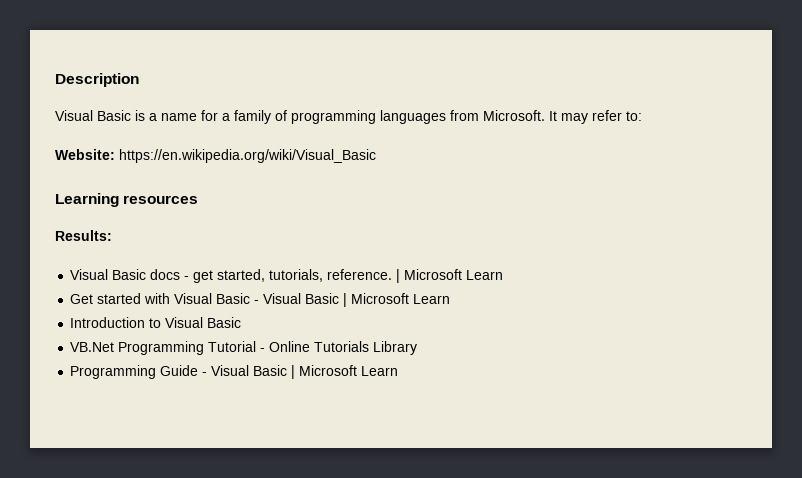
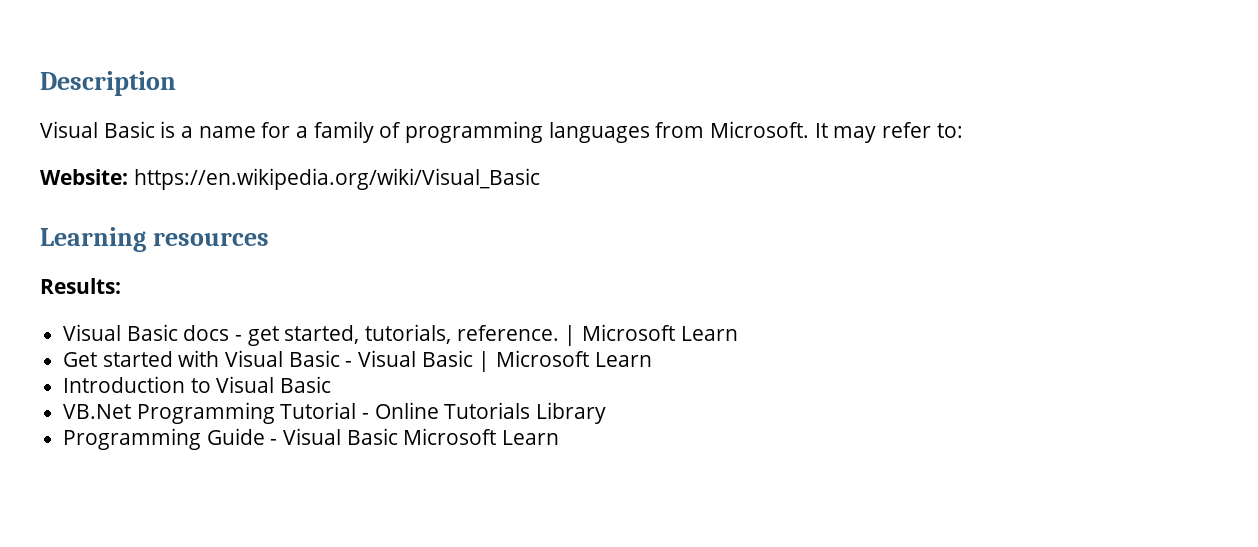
- Programming Guide - Visual Basic | Microsoft Learn
+ Programming Guide - Visual Basic Microsoft Learn

